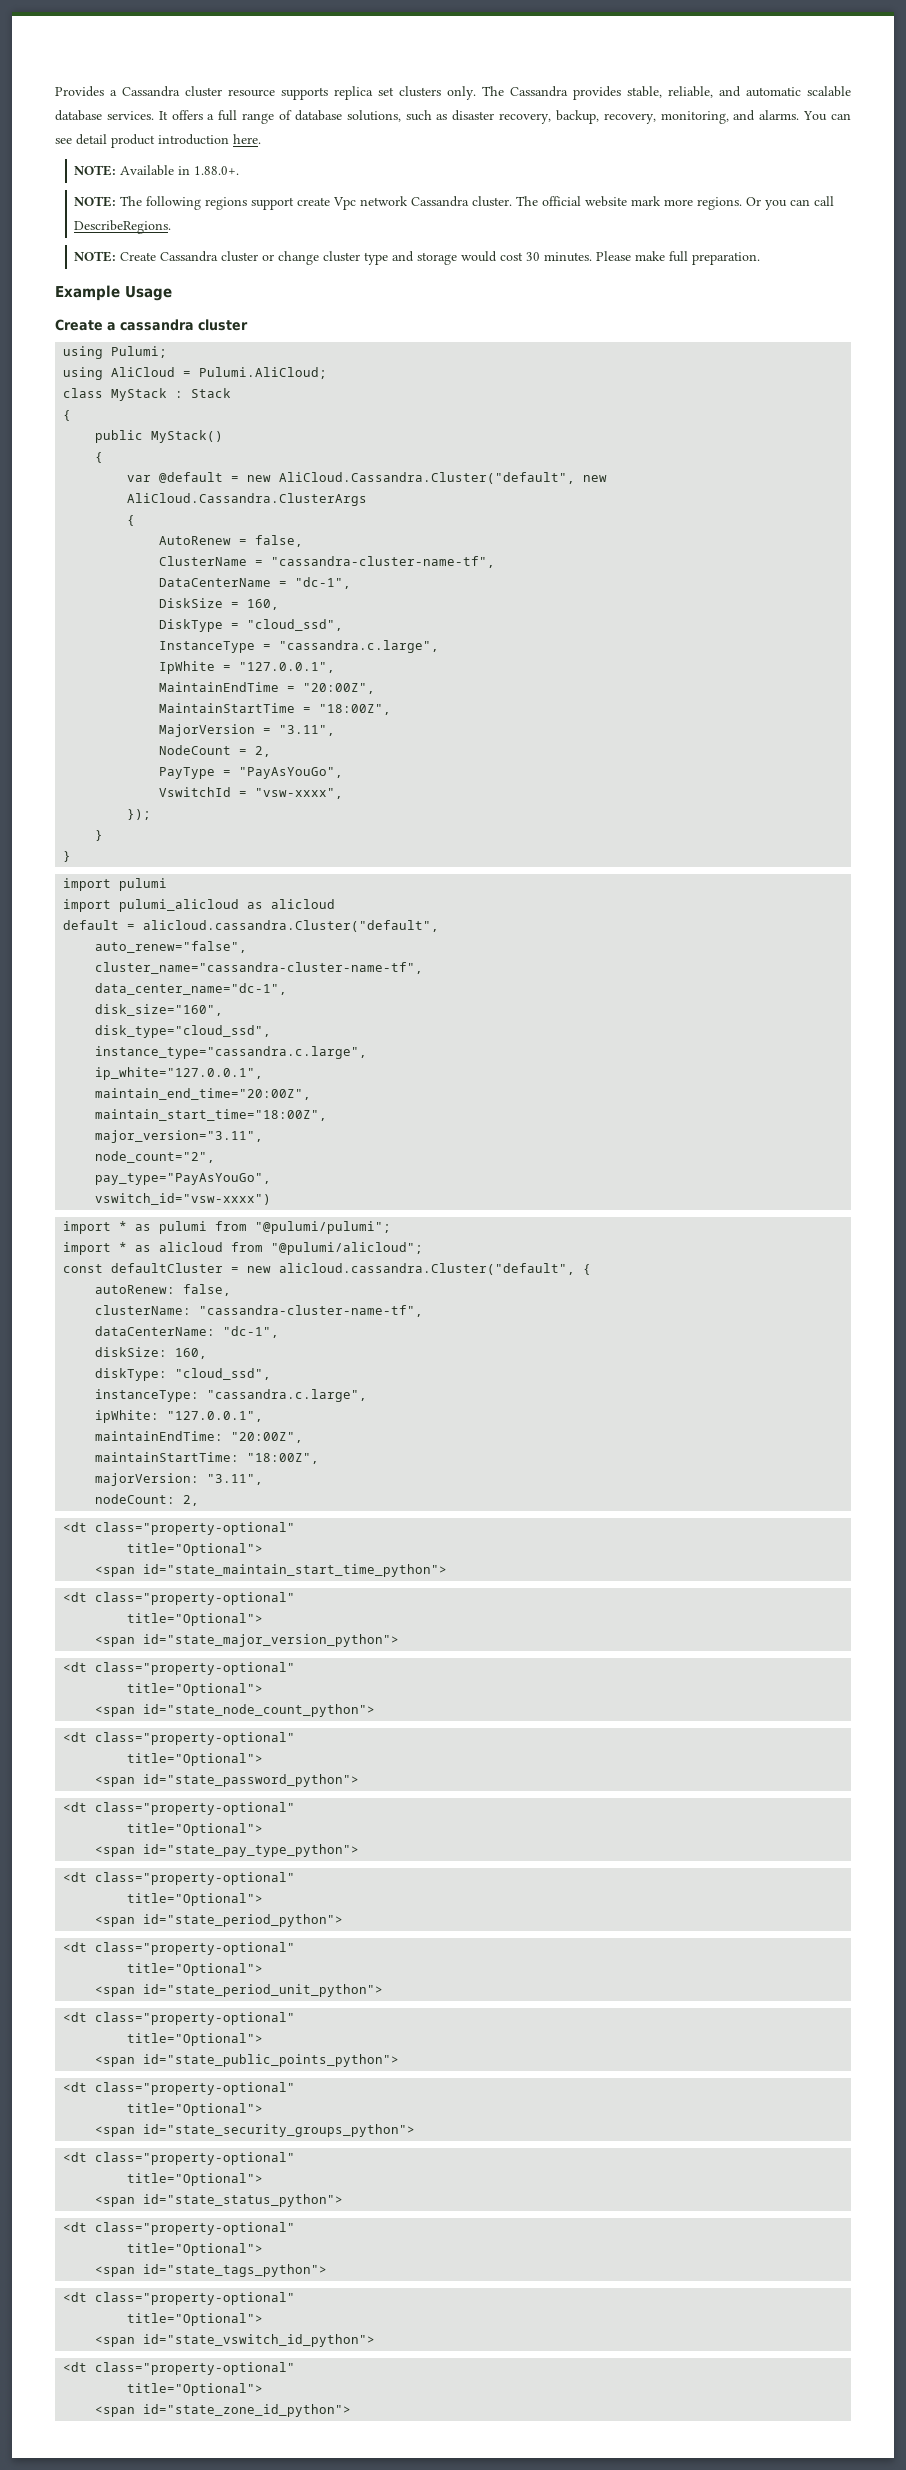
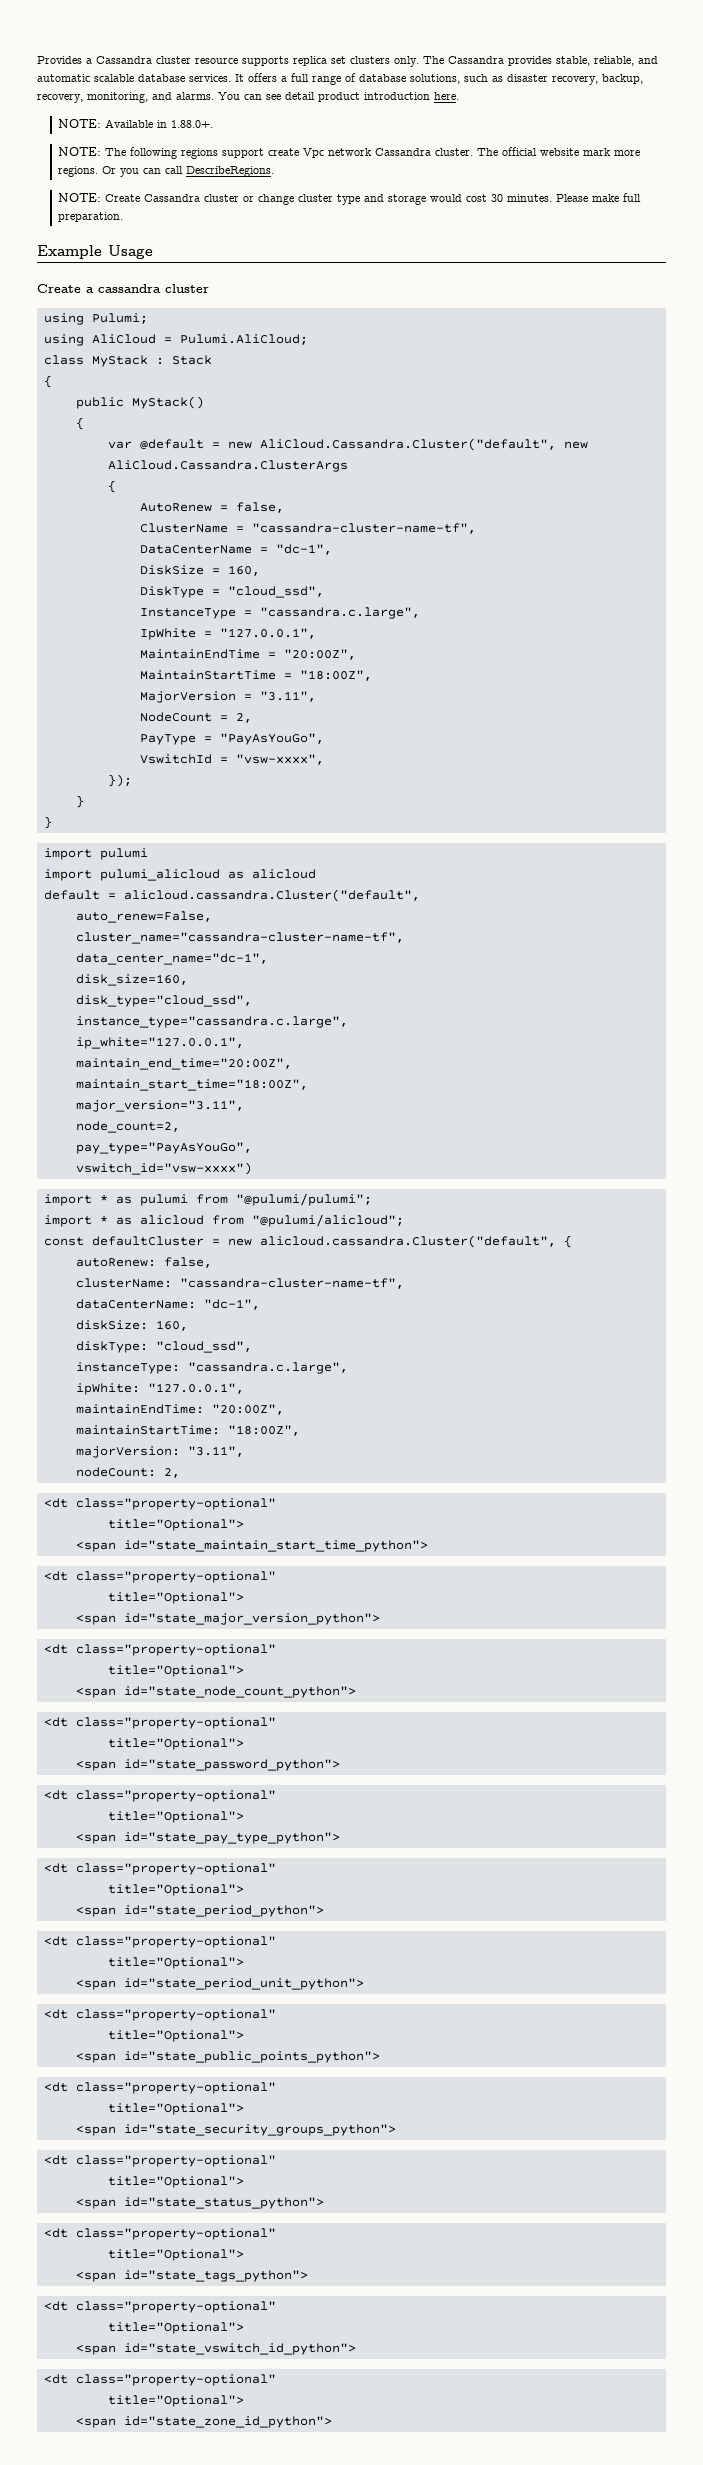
- auto_renew="false",
+ auto_renew=False,
- disk_size="160",
+ disk_size=160,
- node_count="2",
+ node_count=2,

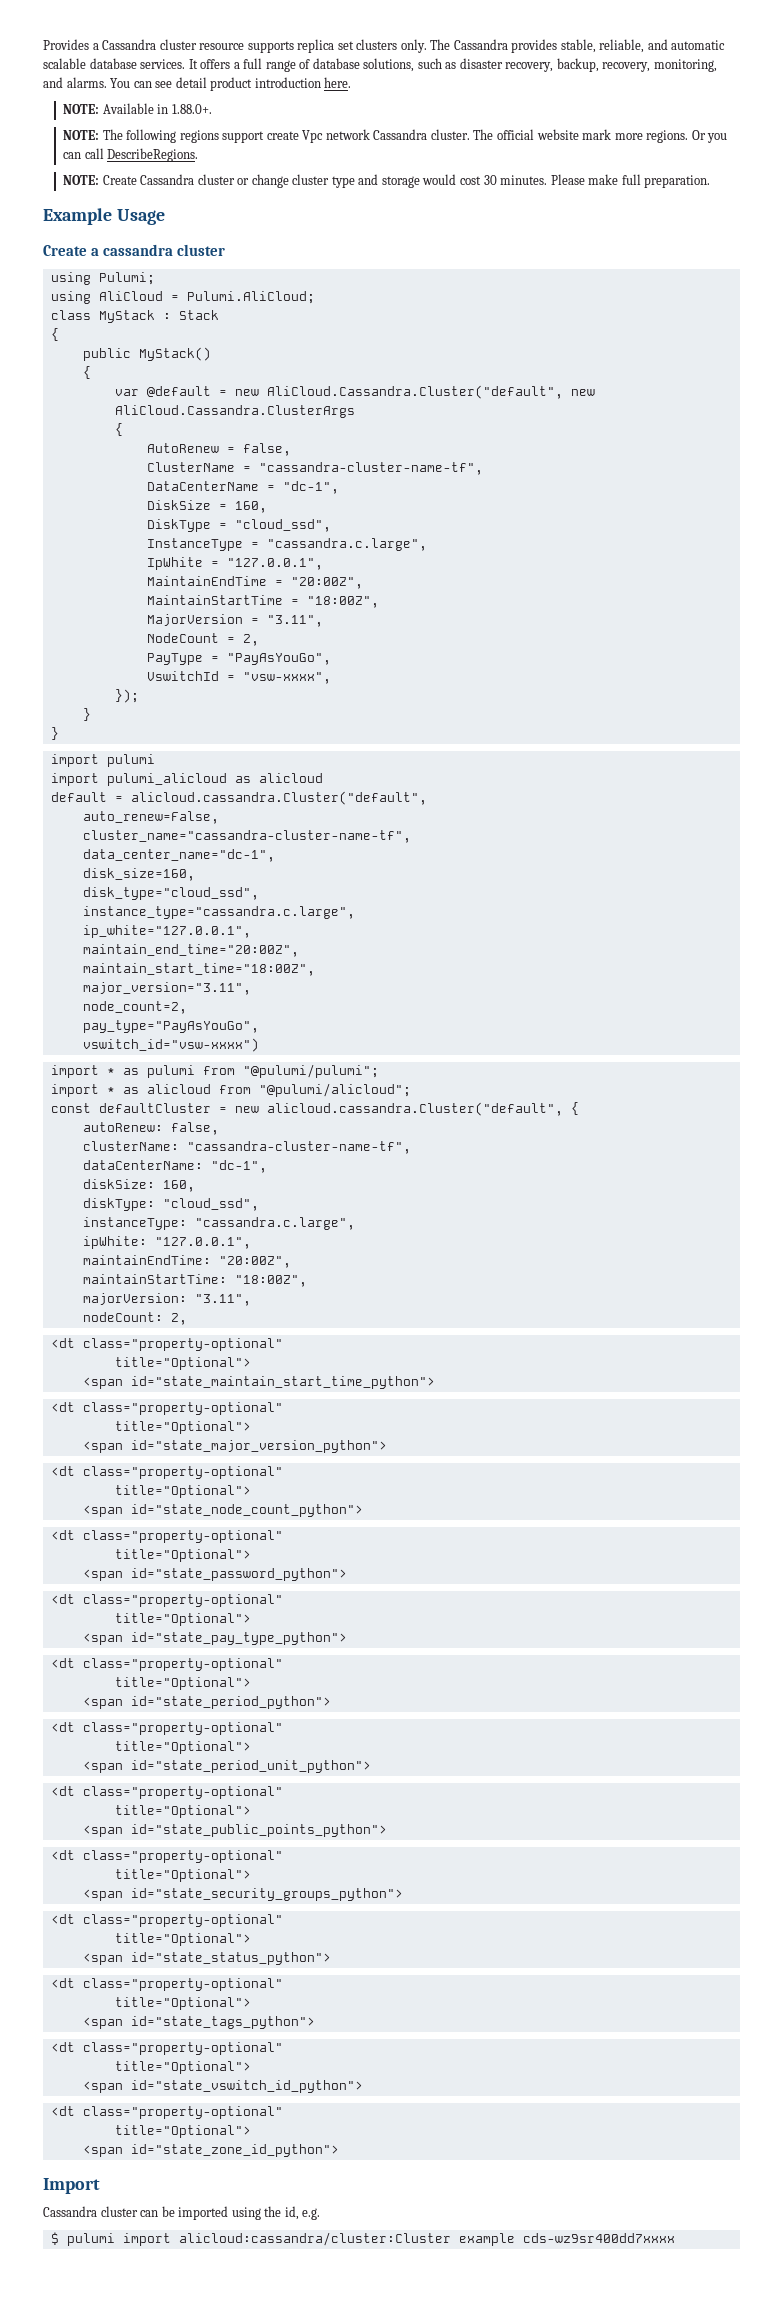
+ Import
+ Cassandra cluster can be imported using the id, e.g.
+ $ pulumi import alicloud:cassandra/cluster:Cluster example cds-wz9sr400dd7xxxx

